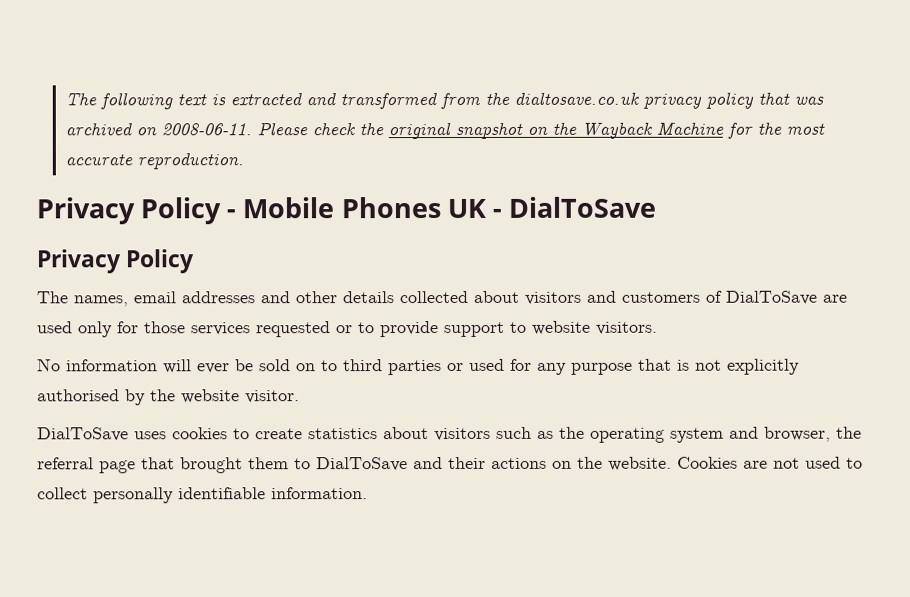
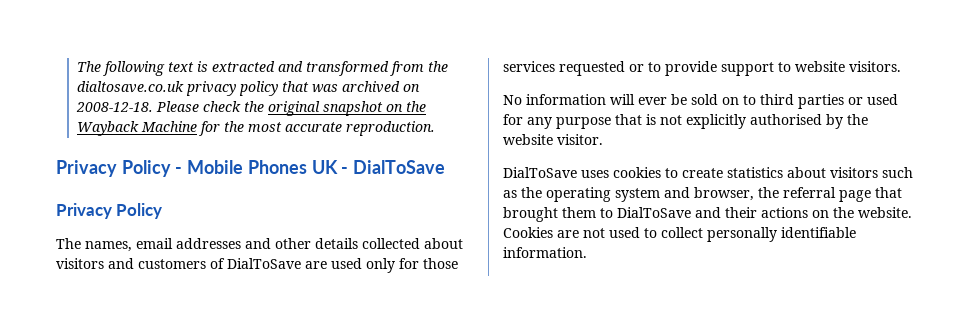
- The following text is extracted and transformed from the dialtosave.co.uk privacy policy that was archived on 2008-06-11.
+ The following text is extracted and transformed from the dialtosave.co.uk privacy policy that was archived on 2008-12-18.

